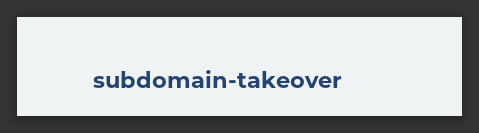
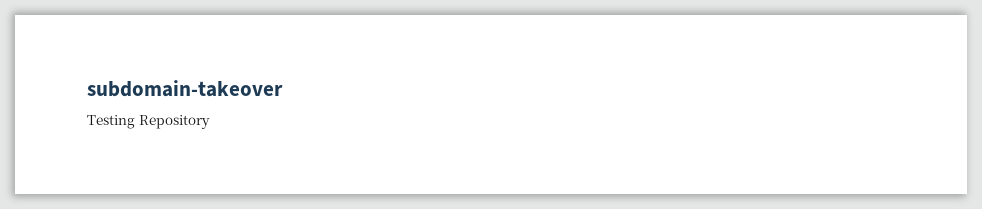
+ Testing Repository

